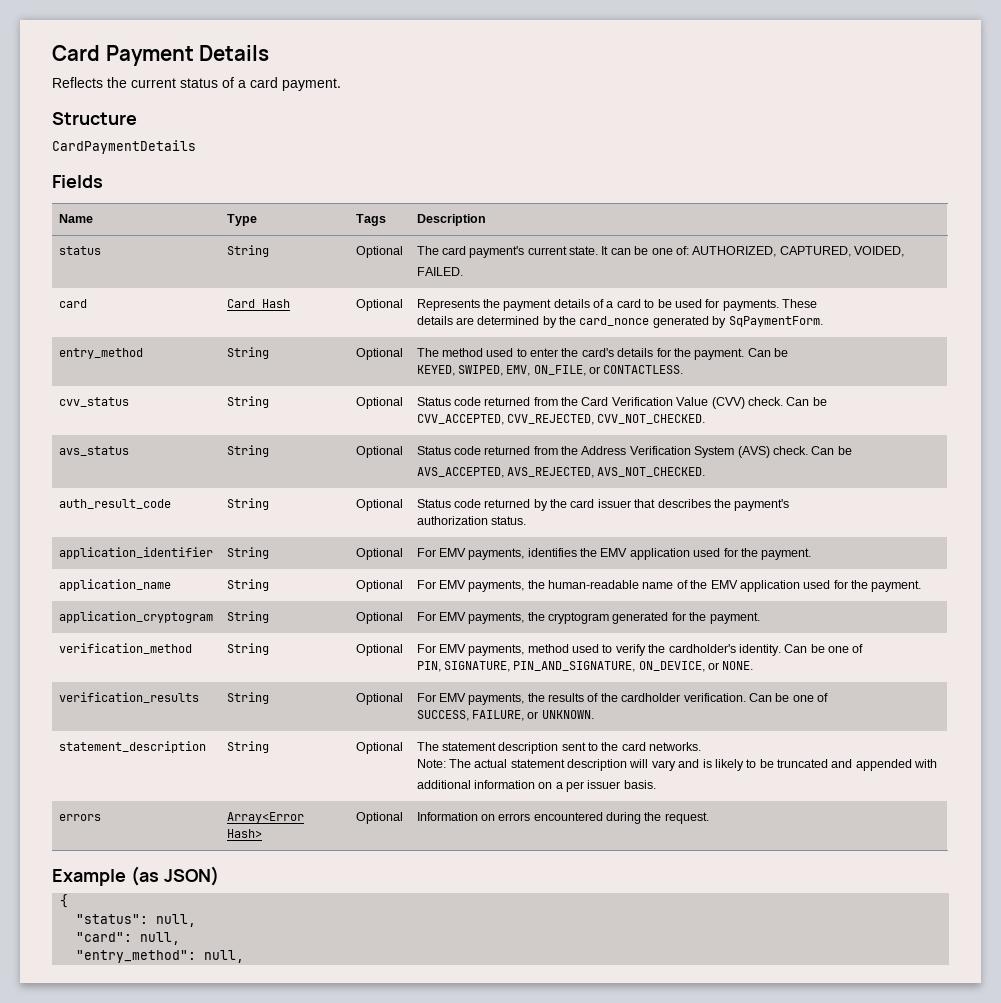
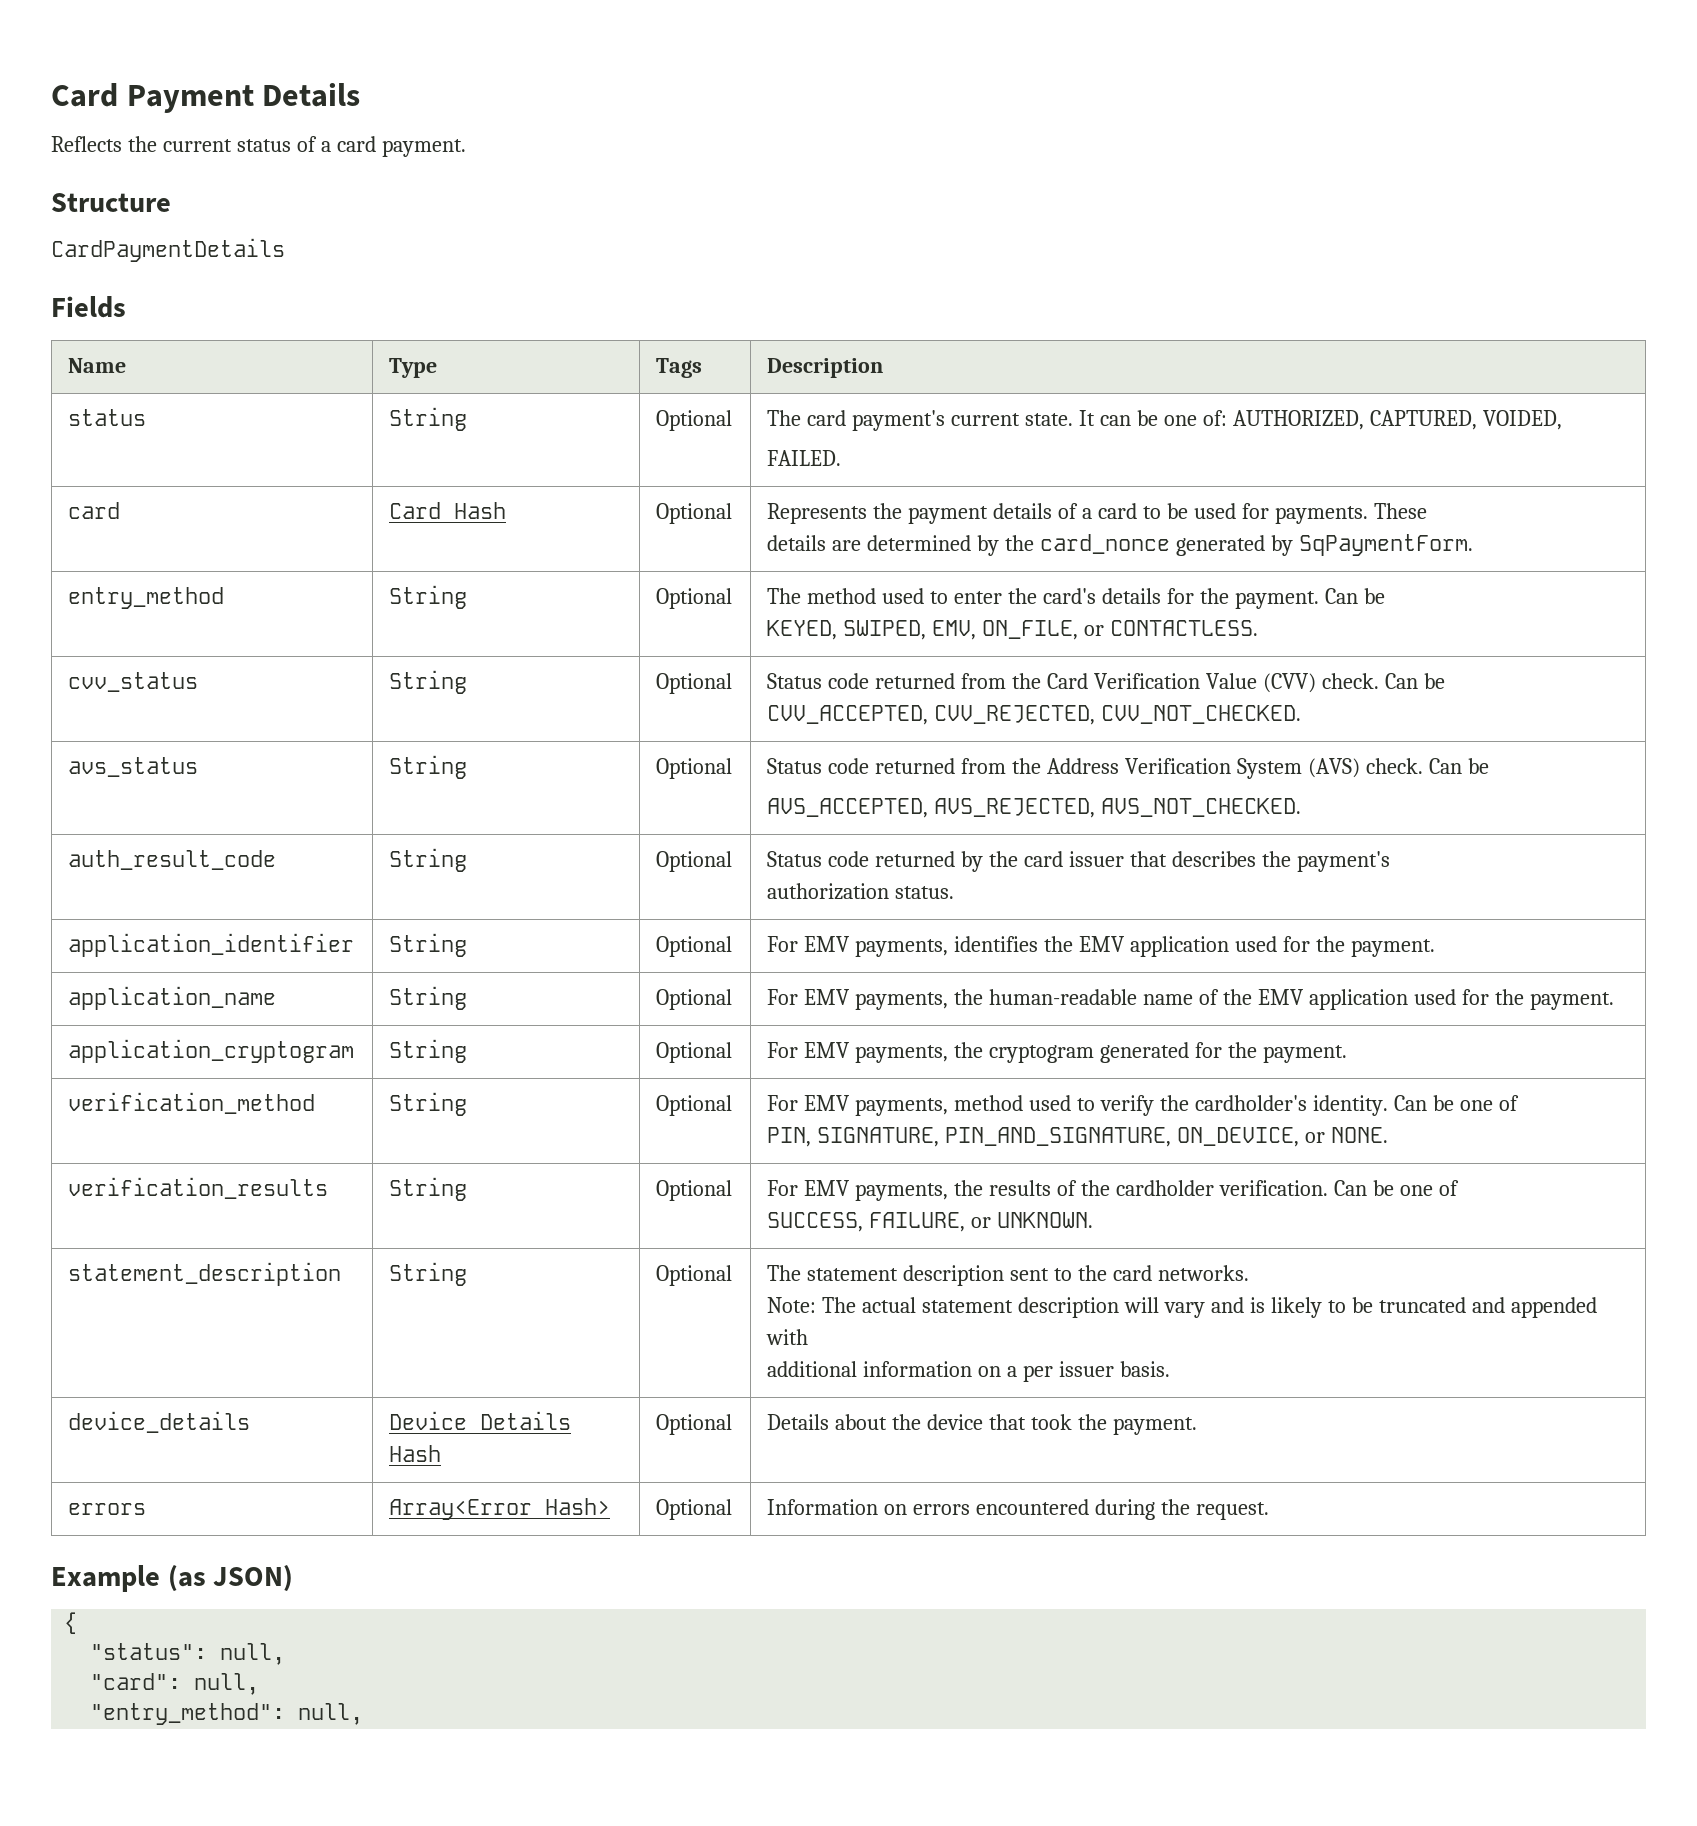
+ device_details | Device Details Hash | Optional | Details about the device that took the payment.

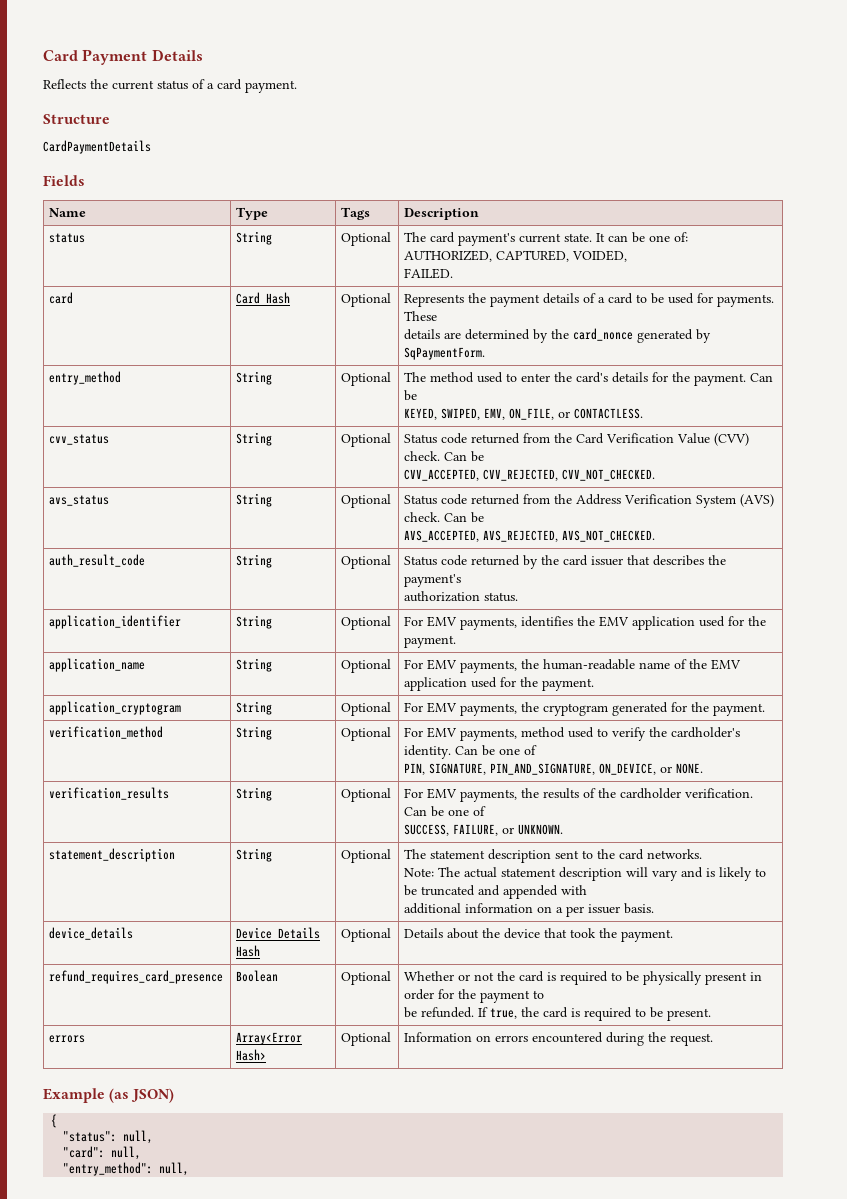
+ refund_requires_card_presence | Boolean | Optional | Whether or not the card is required to be physically present in order for the payment to
+ be refunded. If true, the card is required to be present.

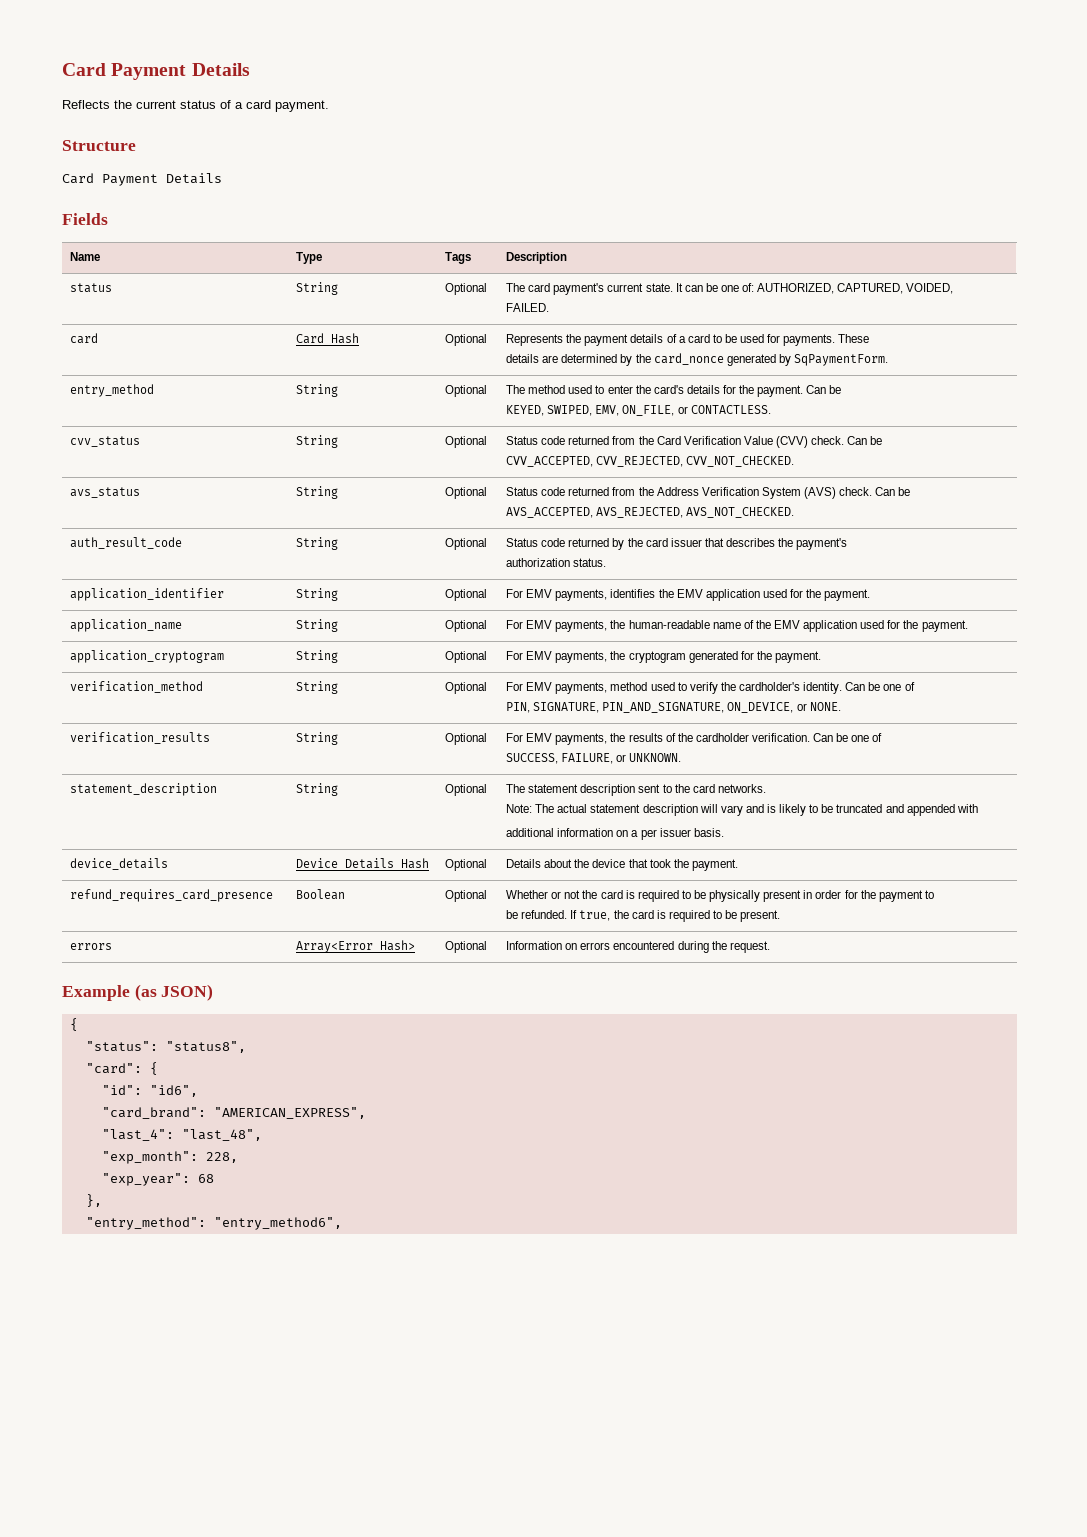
  Structure
- CardPaymentDetails
+ Card Payment Details
- "status": null,
+ "status": "status8",
- "card": null,
+ "card": {
+ "id": "id6",
+ "card_brand": "AMERICAN_EXPRESS",
+ "last_4": "last_48",
+ "exp_month": 228,
+ "exp_year": 68
+ },
- "entry_method": null,
+ "entry_method": "entry_method6",

